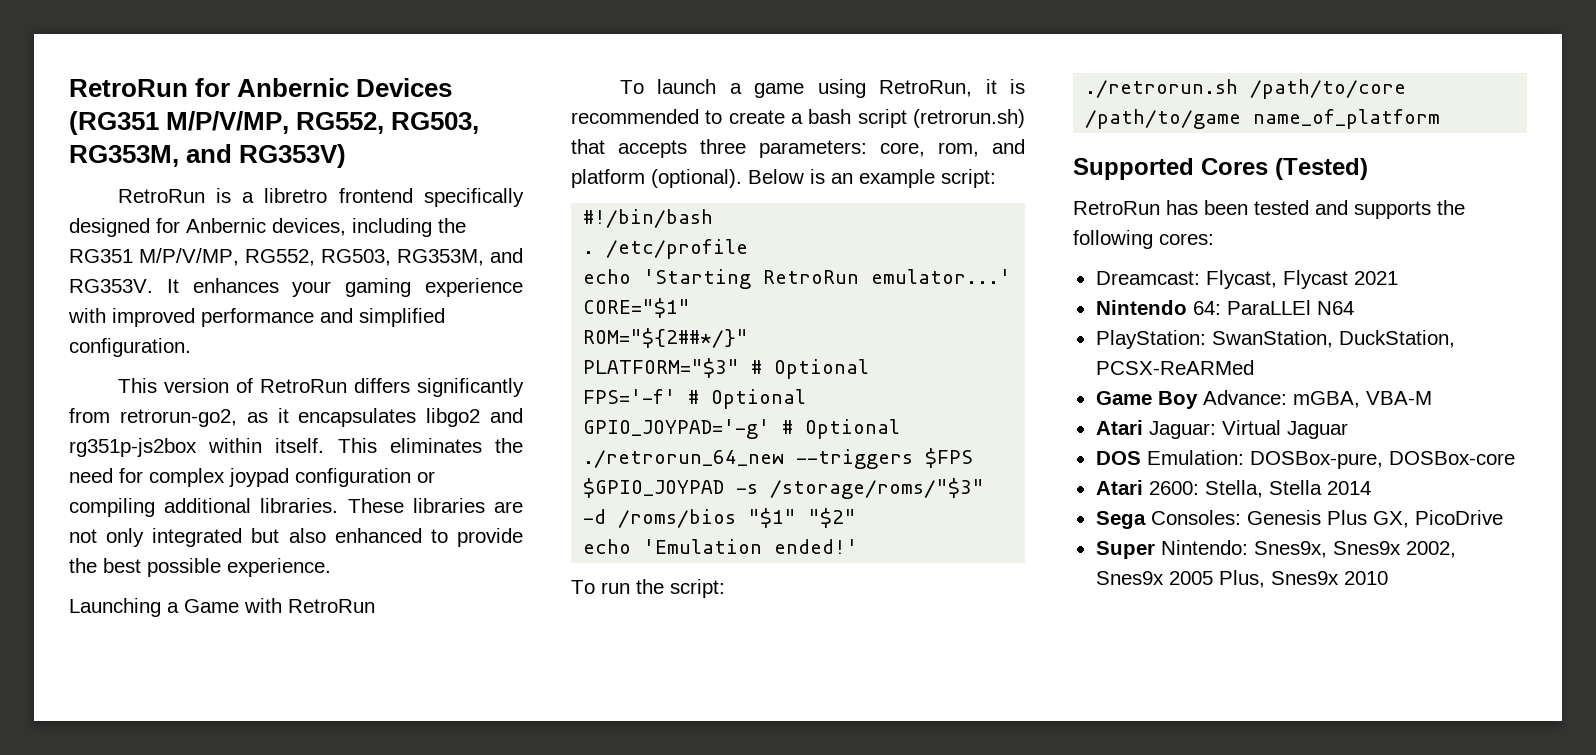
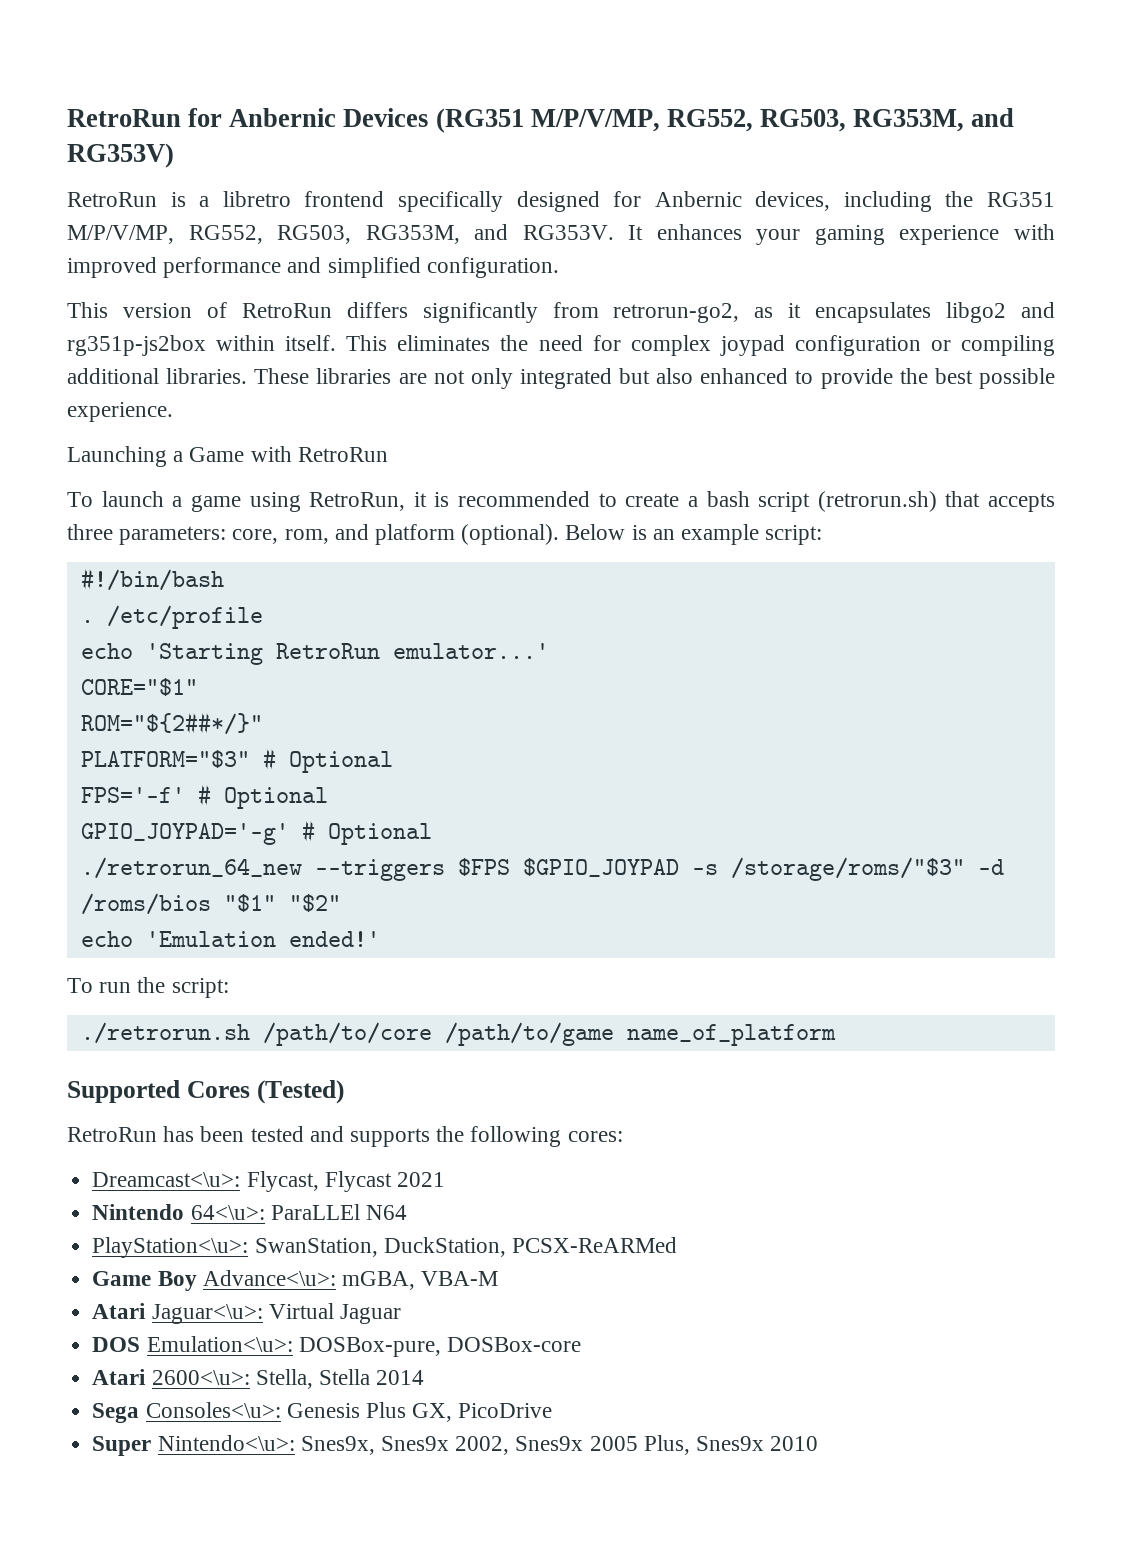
- Dreamcast: Flycast, Flycast 2021
+ Dreamcast<\u>: Flycast, Flycast 2021
- Nintendo 64: ParaLLEl N64
+ Nintendo 64<\u>: ParaLLEl N64
- PlayStation: SwanStation, DuckStation, PCSX-ReARMed
+ PlayStation<\u>: SwanStation, DuckStation, PCSX-ReARMed
- Game Boy Advance: mGBA, VBA-M
+ Game Boy Advance<\u>: mGBA, VBA-M
- Atari Jaguar: Virtual Jaguar
+ Atari Jaguar<\u>: Virtual Jaguar
- DOS Emulation: DOSBox-pure, DOSBox-core
+ DOS Emulation<\u>: DOSBox-pure, DOSBox-core
- Atari 2600: Stella, Stella 2014
+ Atari 2600<\u>: Stella, Stella 2014
- Sega Consoles: Genesis Plus GX, PicoDrive
+ Sega Consoles<\u>: Genesis Plus GX, PicoDrive
- Super Nintendo: Snes9x, Snes9x 2002, Snes9x 2005 Plus, Snes9x 2010
+ Super Nintendo<\u>: Snes9x, Snes9x 2002, Snes9x 2005 Plus, Snes9x 2010

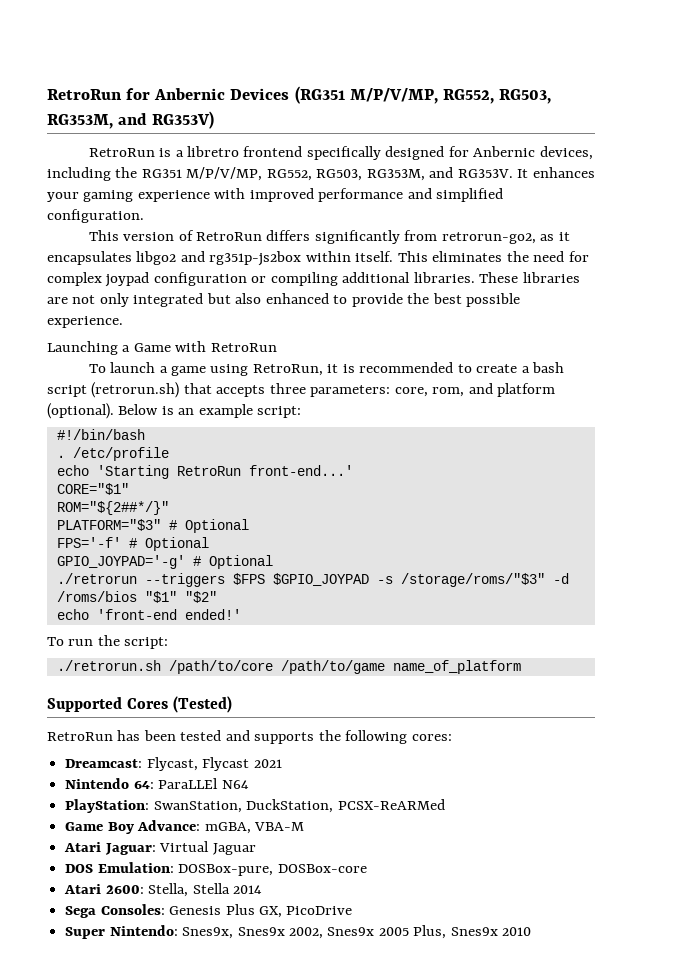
- echo 'Starting RetroRun emulator...'
+ echo 'Starting RetroRun front-end...'
- ./retrorun_64_new --triggers $FPS $GPIO_JOYPAD -s /storage/roms/"$3" -d /roms/bios "$1" "$2"
+ ./retrorun --triggers $FPS $GPIO_JOYPAD -s /storage/roms/"$3" -d /roms/bios "$1" "$2"
- echo 'Emulation ended!'
+ echo 'front-end ended!'
- Dreamcast<\u>: Flycast, Flycast 2021
+ Dreamcast: Flycast, Flycast 2021
- Nintendo 64<\u>: ParaLLEl N64
+ Nintendo 64: ParaLLEl N64
- PlayStation<\u>: SwanStation, DuckStation, PCSX-ReARMed
+ PlayStation: SwanStation, DuckStation, PCSX-ReARMed
- Game Boy Advance<\u>: mGBA, VBA-M
+ Game Boy Advance: mGBA, VBA-M
- Atari Jaguar<\u>: Virtual Jaguar
+ Atari Jaguar: Virtual Jaguar
- DOS Emulation<\u>: DOSBox-pure, DOSBox-core
+ DOS Emulation: DOSBox-pure, DOSBox-core
- Atari 2600<\u>: Stella, Stella 2014
+ Atari 2600: Stella, Stella 2014
- Sega Consoles<\u>: Genesis Plus GX, PicoDrive
+ Sega Consoles: Genesis Plus GX, PicoDrive
- Super Nintendo<\u>: Snes9x, Snes9x 2002, Snes9x 2005 Plus, Snes9x 2010
+ Super Nintendo: Snes9x, Snes9x 2002, Snes9x 2005 Plus, Snes9x 2010

